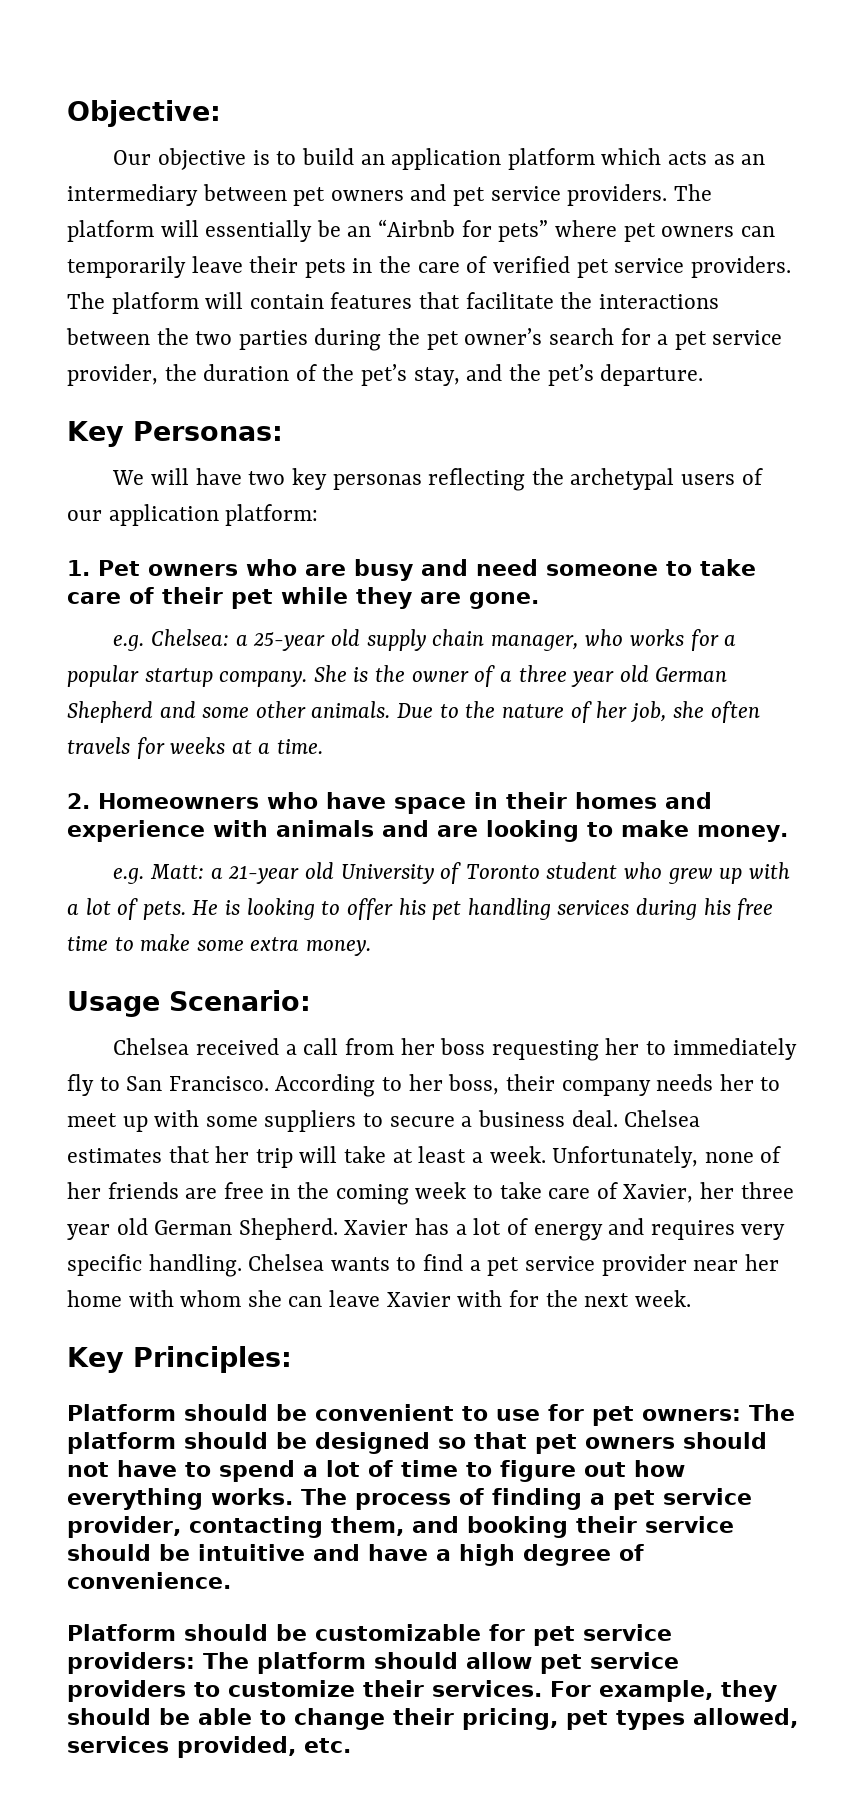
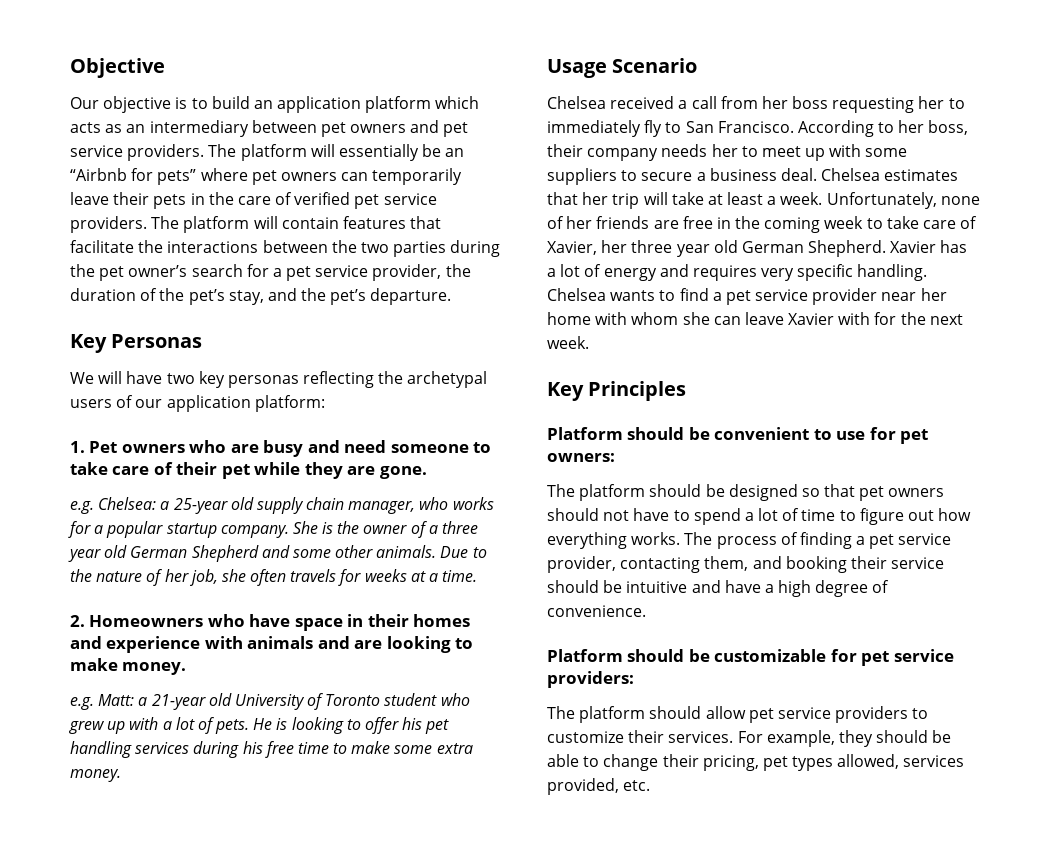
- Objective:
+ Objective
- Key Personas:
+ Key Personas
- Usage Scenario:
+ Usage Scenario
- Key Principles:
+ Key Principles
- Platform should be convenient to use for pet owners: The platform should be designed so that pet owners should not have to spend a lot of time to figure out how everything works.
+ Platform should be convenient to use for pet owners:
+ The platform should be designed so that pet owners should not have to spend a lot of time to figure out how everything works.
- Platform should be customizable for pet service providers: The platform should allow pet service providers to customize their services.
+ Platform should be customizable for pet service providers:
+ The platform should allow pet service providers to customize their services.

